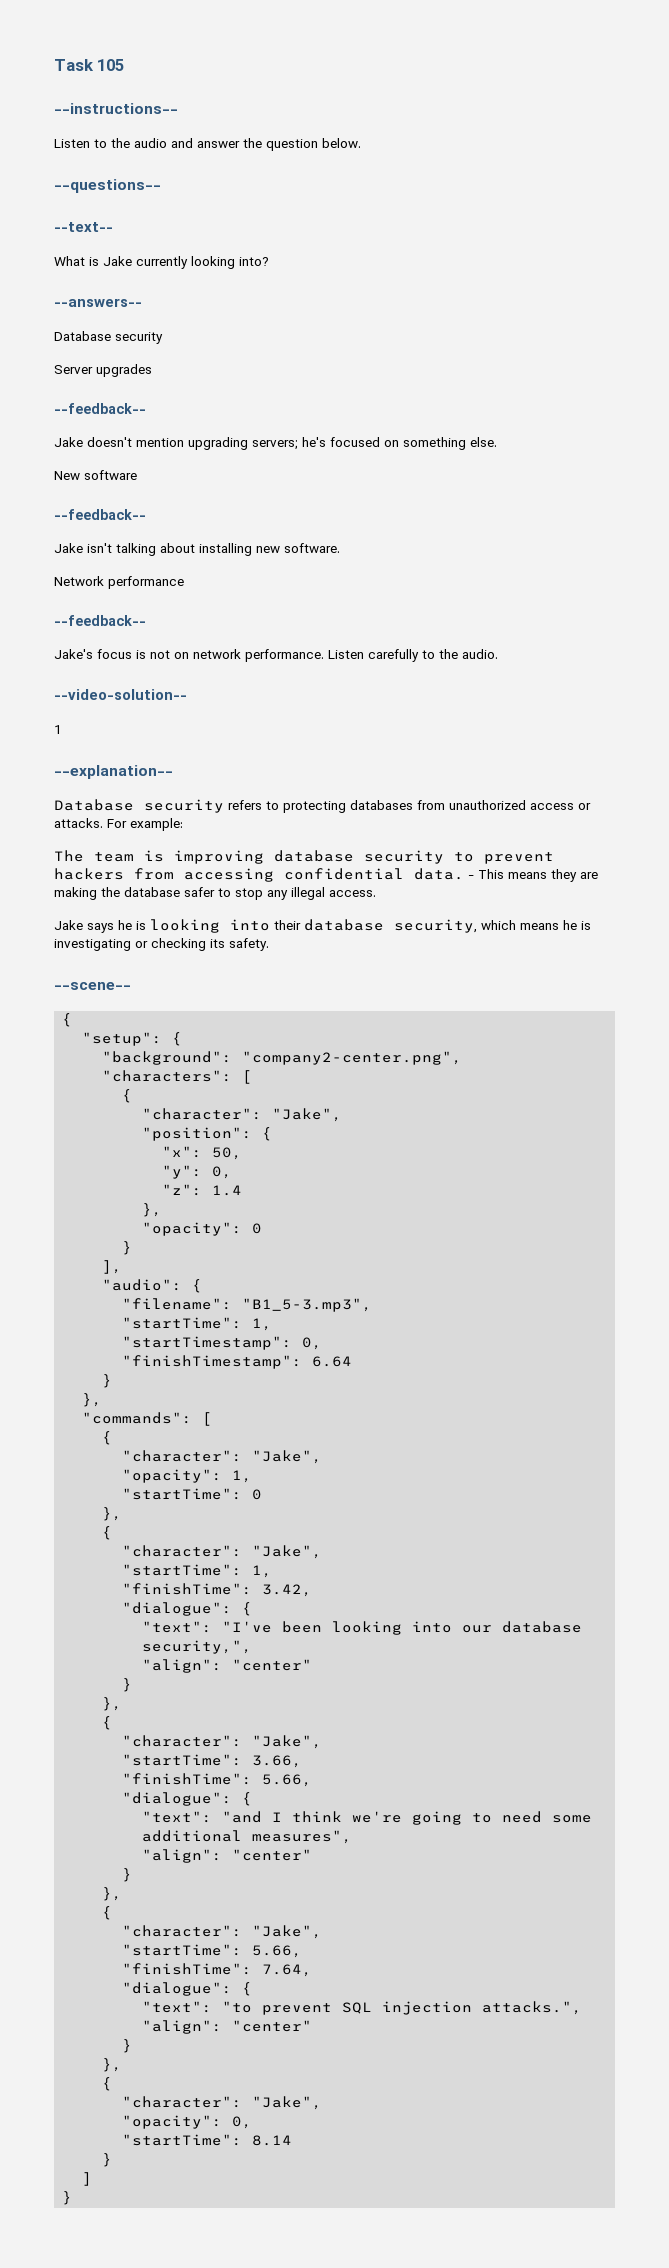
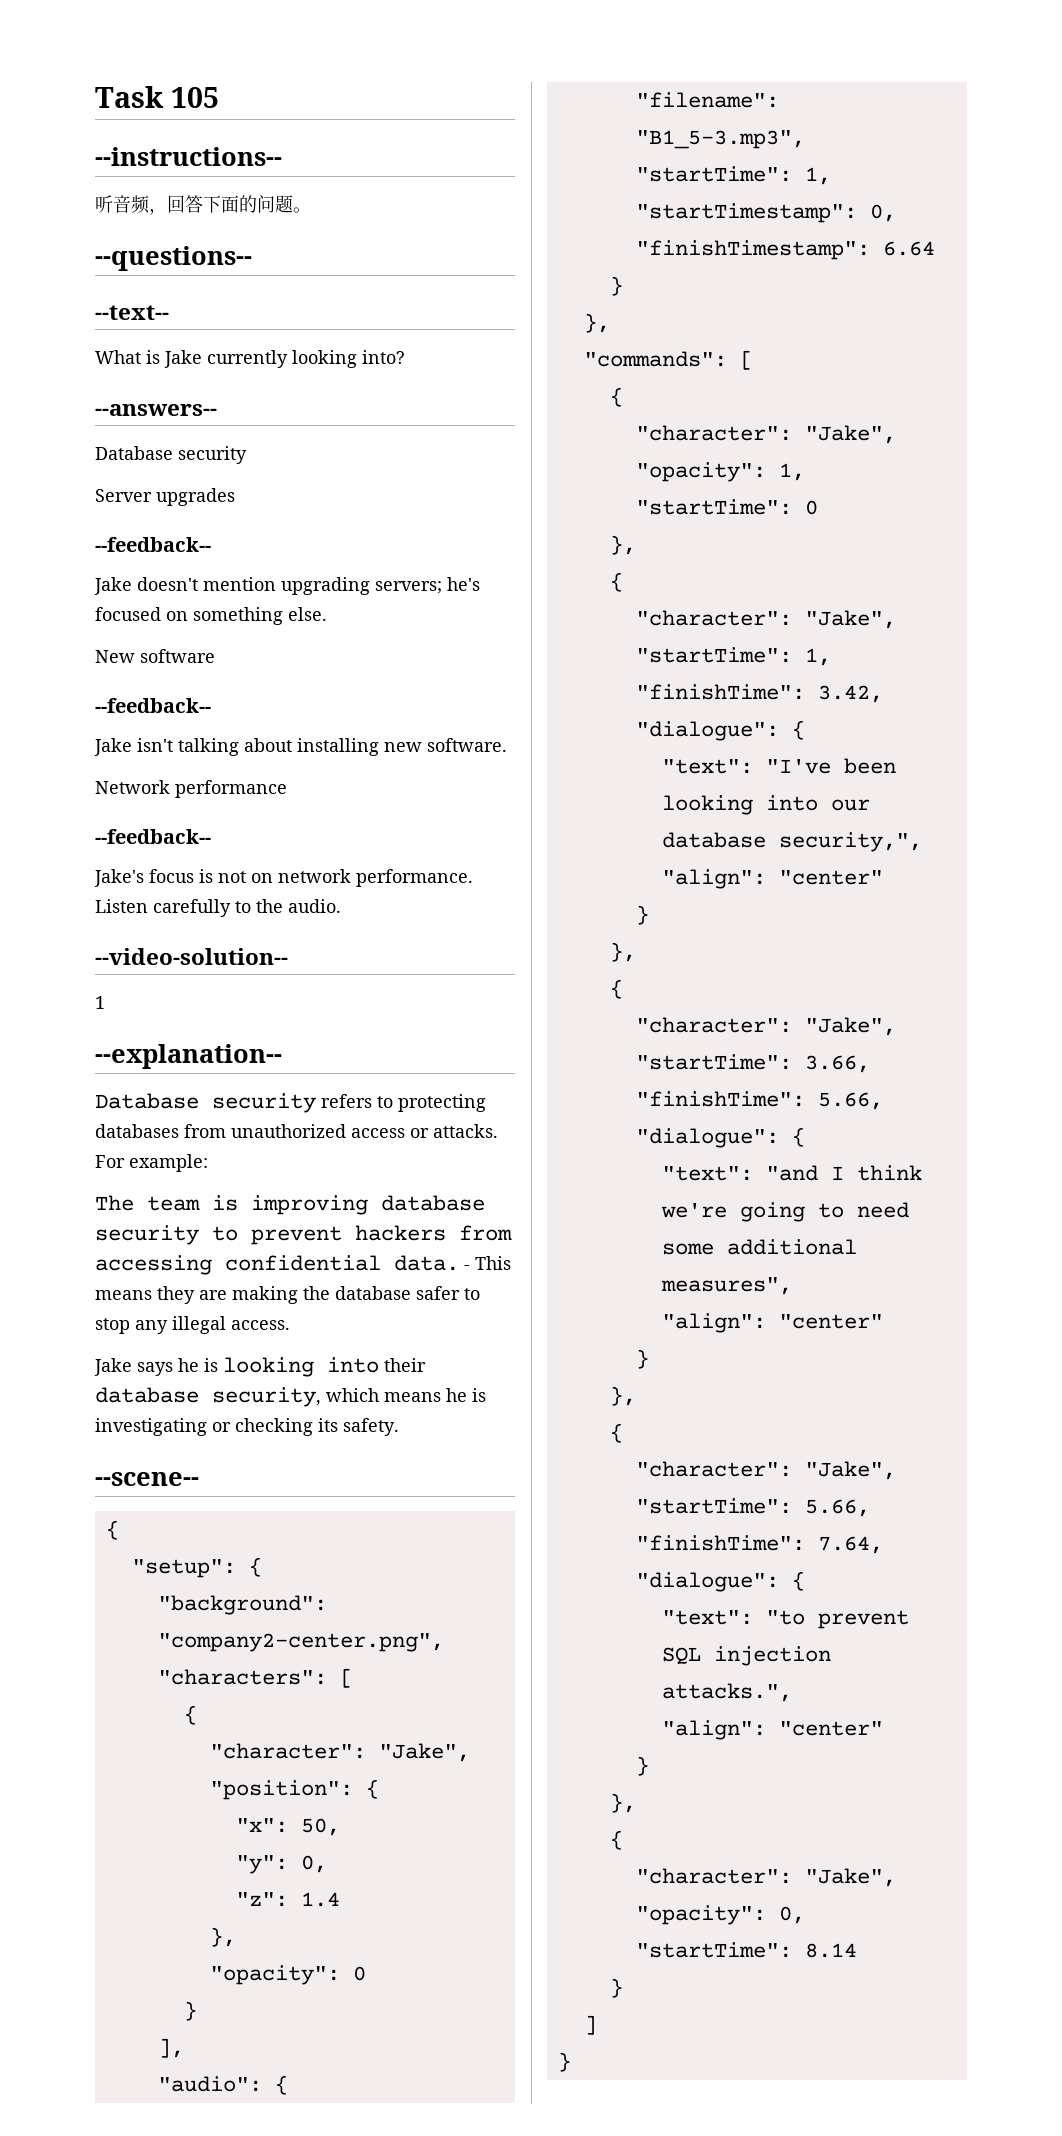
- Listen to the audio and answer the question below.
+ 听音频，回答下面的问题。

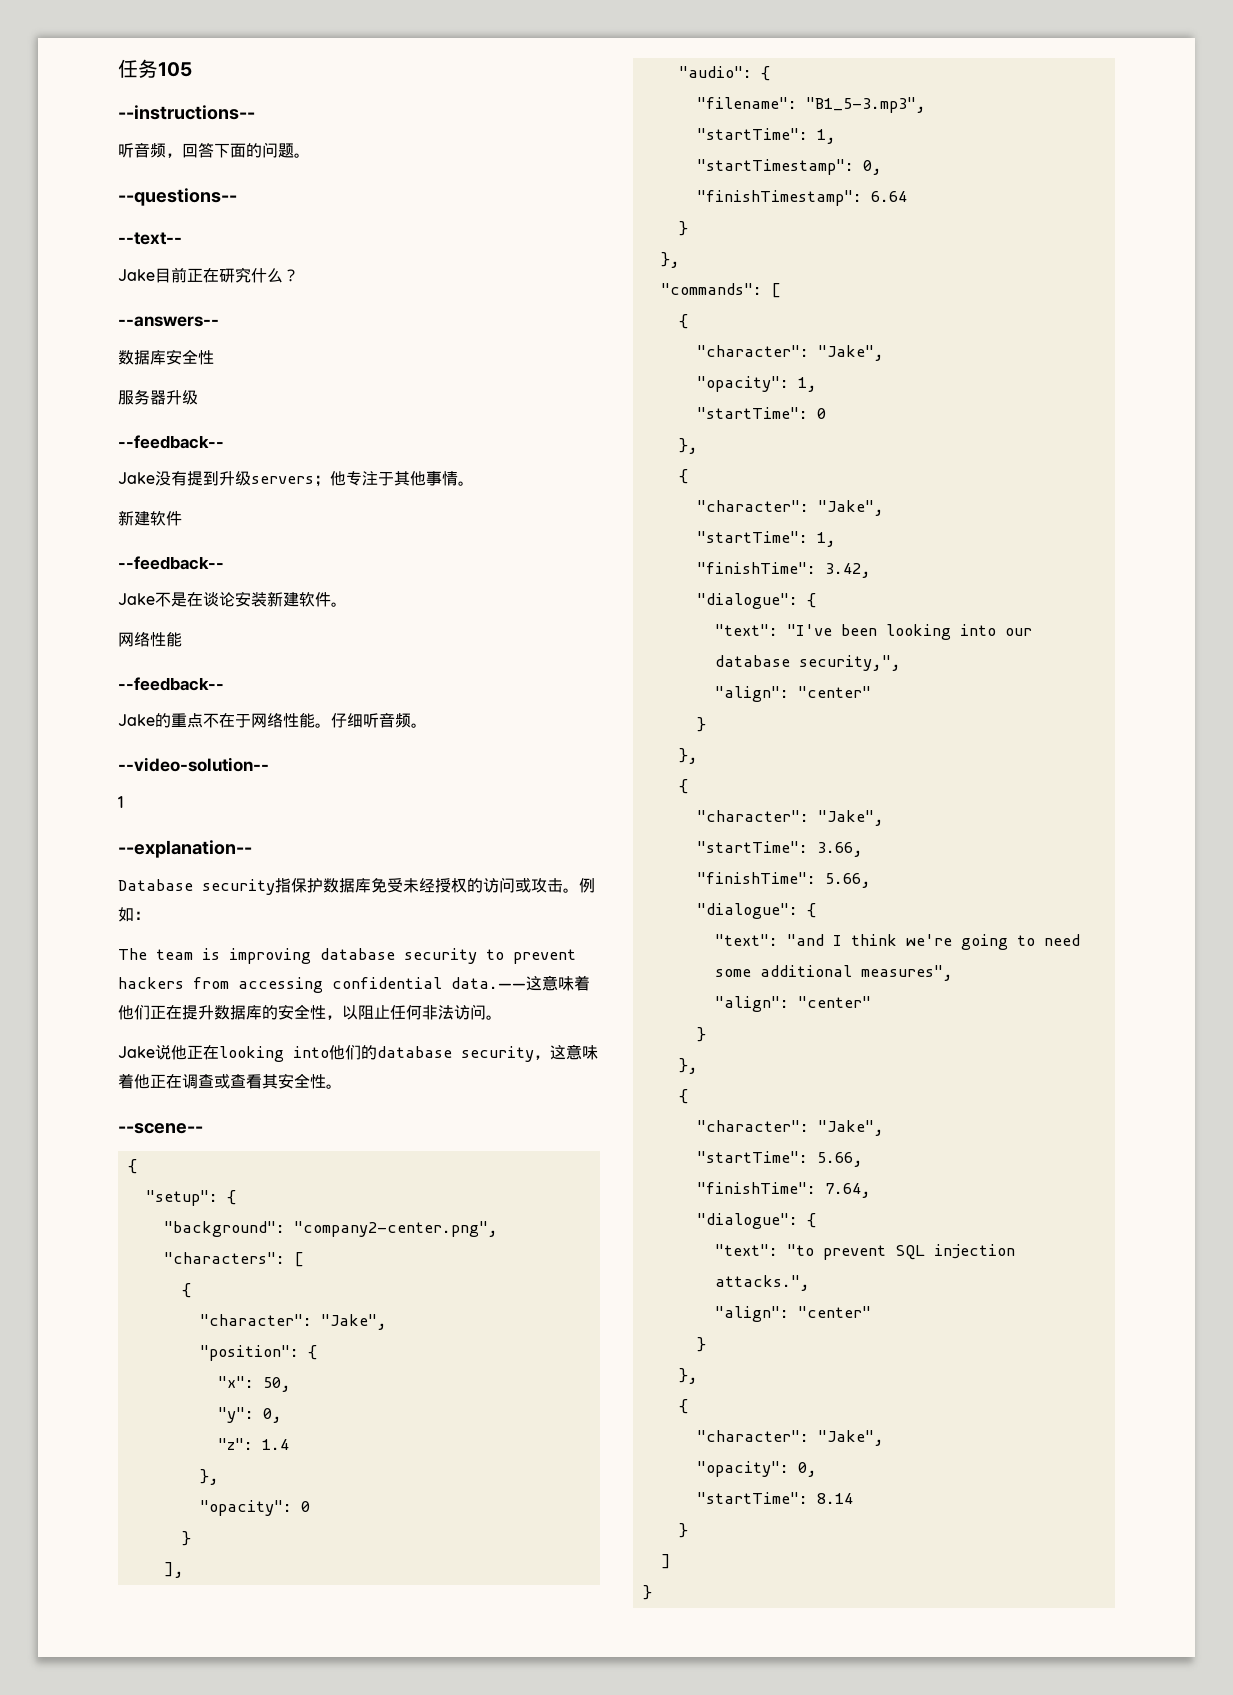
- Task 105
+ 任务105
- What is Jake currently looking into?
+ Jake目前正在研究什么？
  --answers--
- Database security
- Server upgrades
+ 数据库安全性
+ 服务器升级
  --feedback--
- Jake doesn't mention upgrading servers; he's focused on something else.
- New software
+ Jake没有提到升级servers；他专注于其他事情。
+ 新建软件
  --feedback--
- Jake isn't talking about installing new software.
- Network performance
+ Jake不是在谈论安装新建软件。
+ 网络性能
  --feedback--
- Jake's focus is not on network performance. Listen carefully to the audio.
+ Jake的重点不在于网络性能。仔细听音频。
- Database security refers to protecting databases from unauthorized access or attacks. For example:
+ Database security指保护数据库免受未经授权的访问或攻击。例如：
- The team is improving database security to prevent hackers from accessing confidential data. - This means they are making the database safer to stop any illegal access.
- Jake says he is looking into their database security, which means he is investigating or checking its safety.
+ The team is improving database security to prevent hackers from accessing confidential data.——这意味着他们正在提升数据库的安全性，以阻止任何非法访问。
+ Jake说他正在looking into他们的database security，这意味着他正在调查或查看其安全性。

